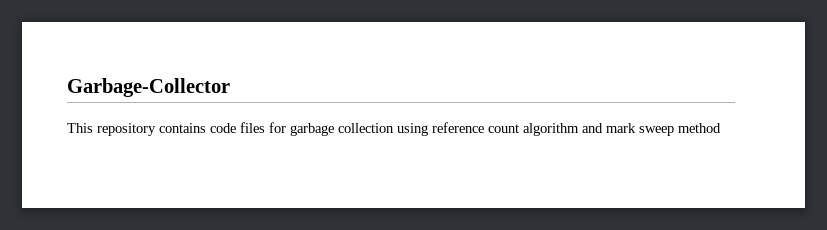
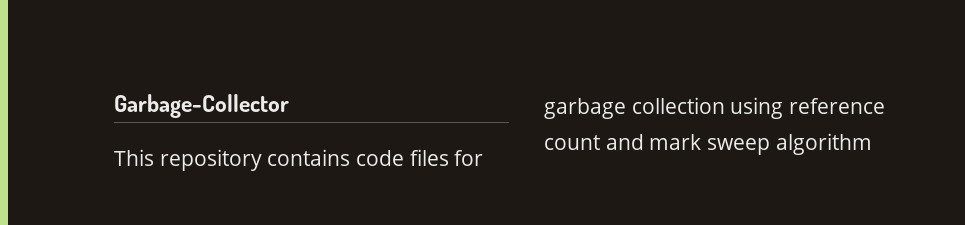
- This repository contains code files for garbage collection using reference count algorithm and mark sweep method
+ This repository contains code files for garbage collection using reference count and mark sweep algorithm

